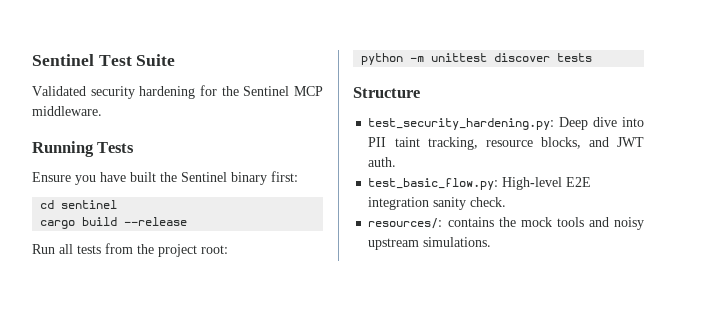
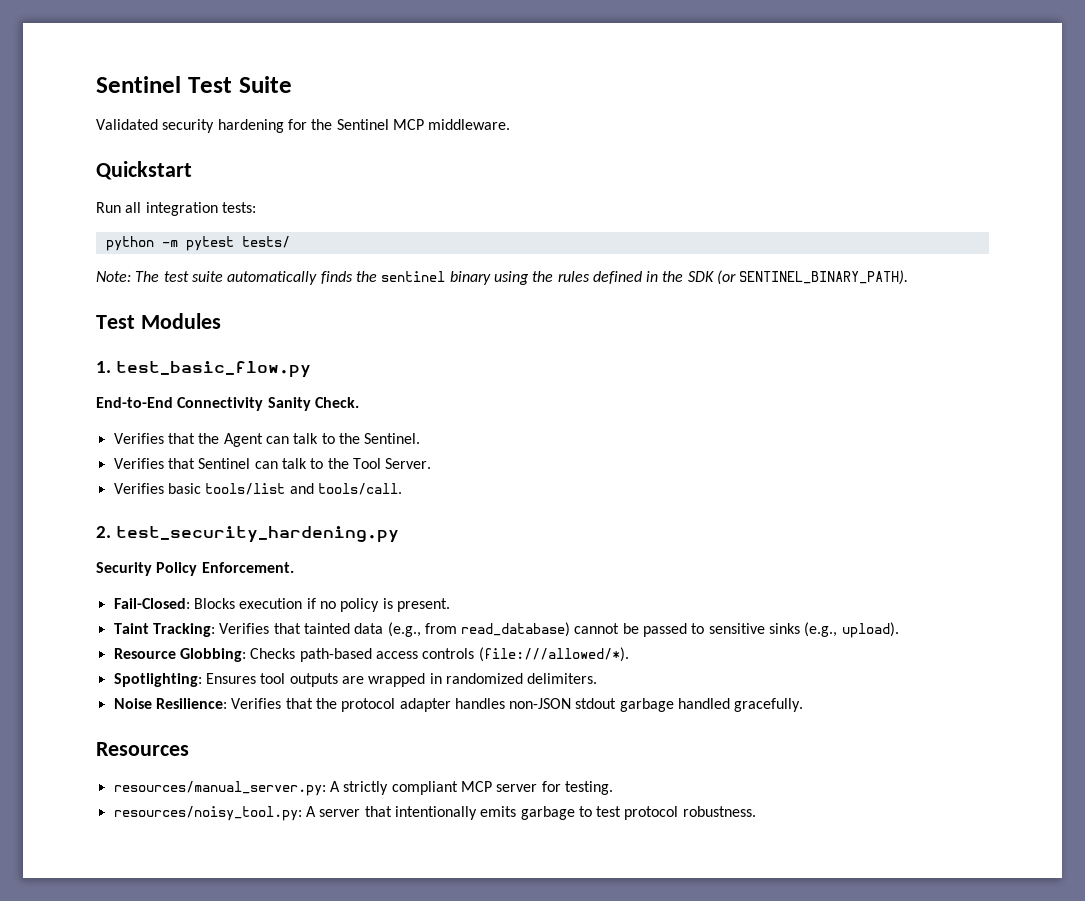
- Running Tests
- Ensure you have built the Sentinel binary first:
- cd sentinel
- cargo build --release
- Run all tests from the project root:
- python -m unittest discover tests
- Structure
- test_security_hardening.py: Deep dive into PII taint tracking, resource blocks, and JWT auth.
- test_basic_flow.py: High-level E2E integration sanity check.
- resources/: contains the mock tools and noisy upstream simulations.
+ Quickstart
+ Run all integration tests:
+ python -m pytest tests/
+ Note: The test suite automatically finds the sentinel binary using the rules defined in the SDK (or SENTINEL_BINARY_PATH).
+ Test Modules
+ 1. test_basic_flow.py
+ End-to-End Connectivity Sanity Check.
+ Verifies that the Agent can talk to the Sentinel.
+ Verifies that Sentinel can talk to the Tool Server.
+ Verifies basic tools/list and tools/call.
+ 2. test_security_hardening.py
+ Security Policy Enforcement.
+ Fail-Closed: Blocks execution if no policy is present.
+ Taint Tracking: Verifies that tainted data (e.g., from read_database) cannot be passed to sensitive sinks (e.g., upload).
+ Resource Globbing: Checks path-based access controls (file:///allowed/*).
+ Spotlighting: Ensures tool outputs are wrapped in randomized delimiters.
+ Noise Resilience: Verifies that the protocol adapter handles non-JSON stdout garbage handled gracefully.
+ Resources
+ resources/manual_server.py: A strictly compliant MCP server for testing.
+ resources/noisy_tool.py: A server that intentionally emits garbage to test protocol robustness.

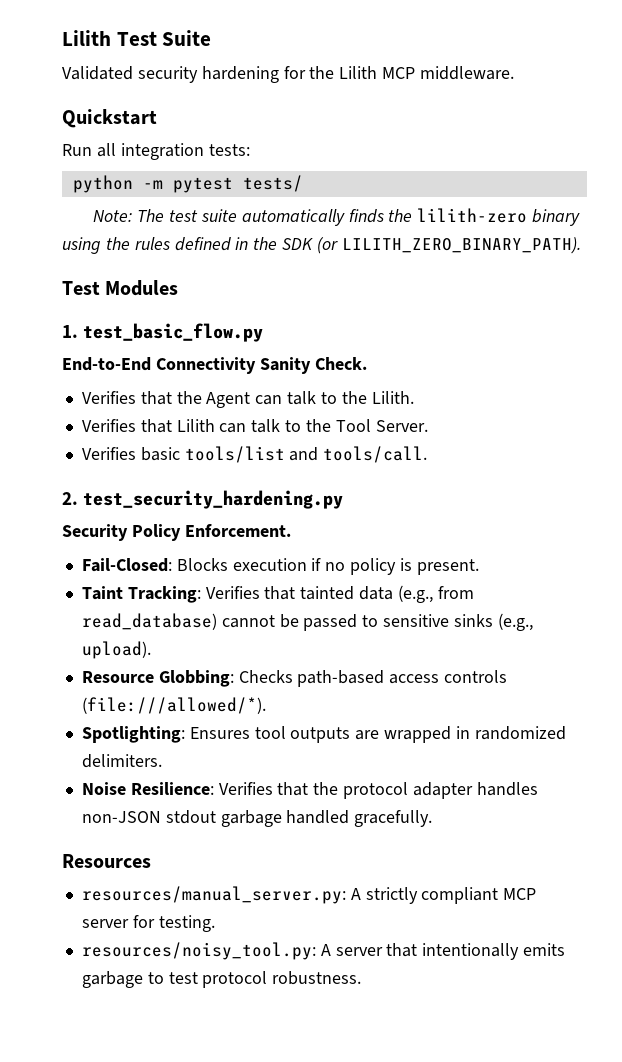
- Sentinel Test Suite
+ Lilith Test Suite
- Validated security hardening for the Sentinel MCP middleware.
+ Validated security hardening for the Lilith MCP middleware.
- Note: The test suite automatically finds the sentinel binary using the rules defined in the SDK (or SENTINEL_BINARY_PATH).
+ Note: The test suite automatically finds the lilith-zero binary using the rules defined in the SDK (or LILITH_ZERO_BINARY_PATH).
- Verifies that the Agent can talk to the Sentinel.
- Verifies that Sentinel can talk to the Tool Server.
+ Verifies that the Agent can talk to the Lilith.
+ Verifies that Lilith can talk to the Tool Server.

